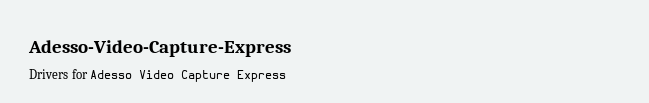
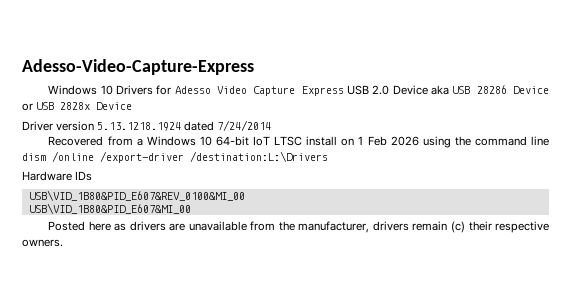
- Drivers for Adesso Video Capture Express
+ Windows 10 Drivers for Adesso Video Capture Express USB 2.0 Device aka USB 28286 Device or USB 2828x Device
+ Driver version 5.13.1218.1924 dated 7/24/2014
+ Recovered from a Windows 10 64-bit IoT LTSC install on 1 Feb 2026 using the command line dism /online /export-driver /destination:L:\Drivers
+ Hardware IDs
+ USB\VID_1B80&PID_E607&REV_0100&MI_00
+ USB\VID_1B80&PID_E607&MI_00
+ Posted here as drivers are unavailable from the manufacturer, drivers remain (c) their respective owners.

